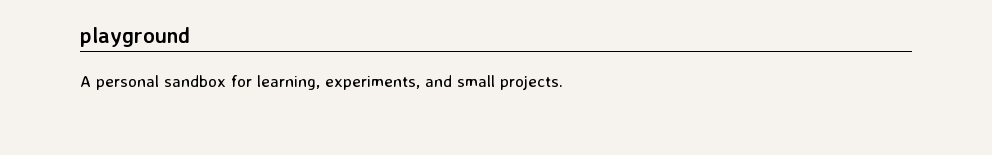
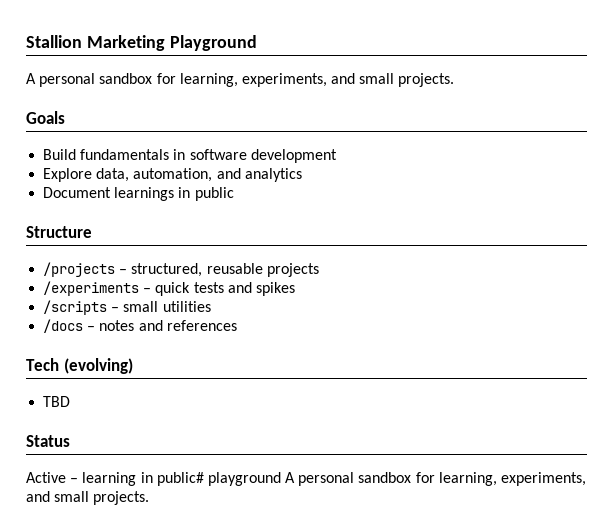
- playground
+ Stallion Marketing Playground
  A personal sandbox for learning, experiments, and small projects.
+ Goals
+ Build fundamentals in software development
+ Explore data, automation, and analytics
+ Document learnings in public
+ Structure
+ /projects – structured, reusable projects
+ /experiments – quick tests and spikes
+ /scripts – small utilities
+ /docs – notes and references
+ Tech (evolving)
+ TBD
+ Status
+ Active – learning in public# playground A personal sandbox for learning, experiments, and small projects.

